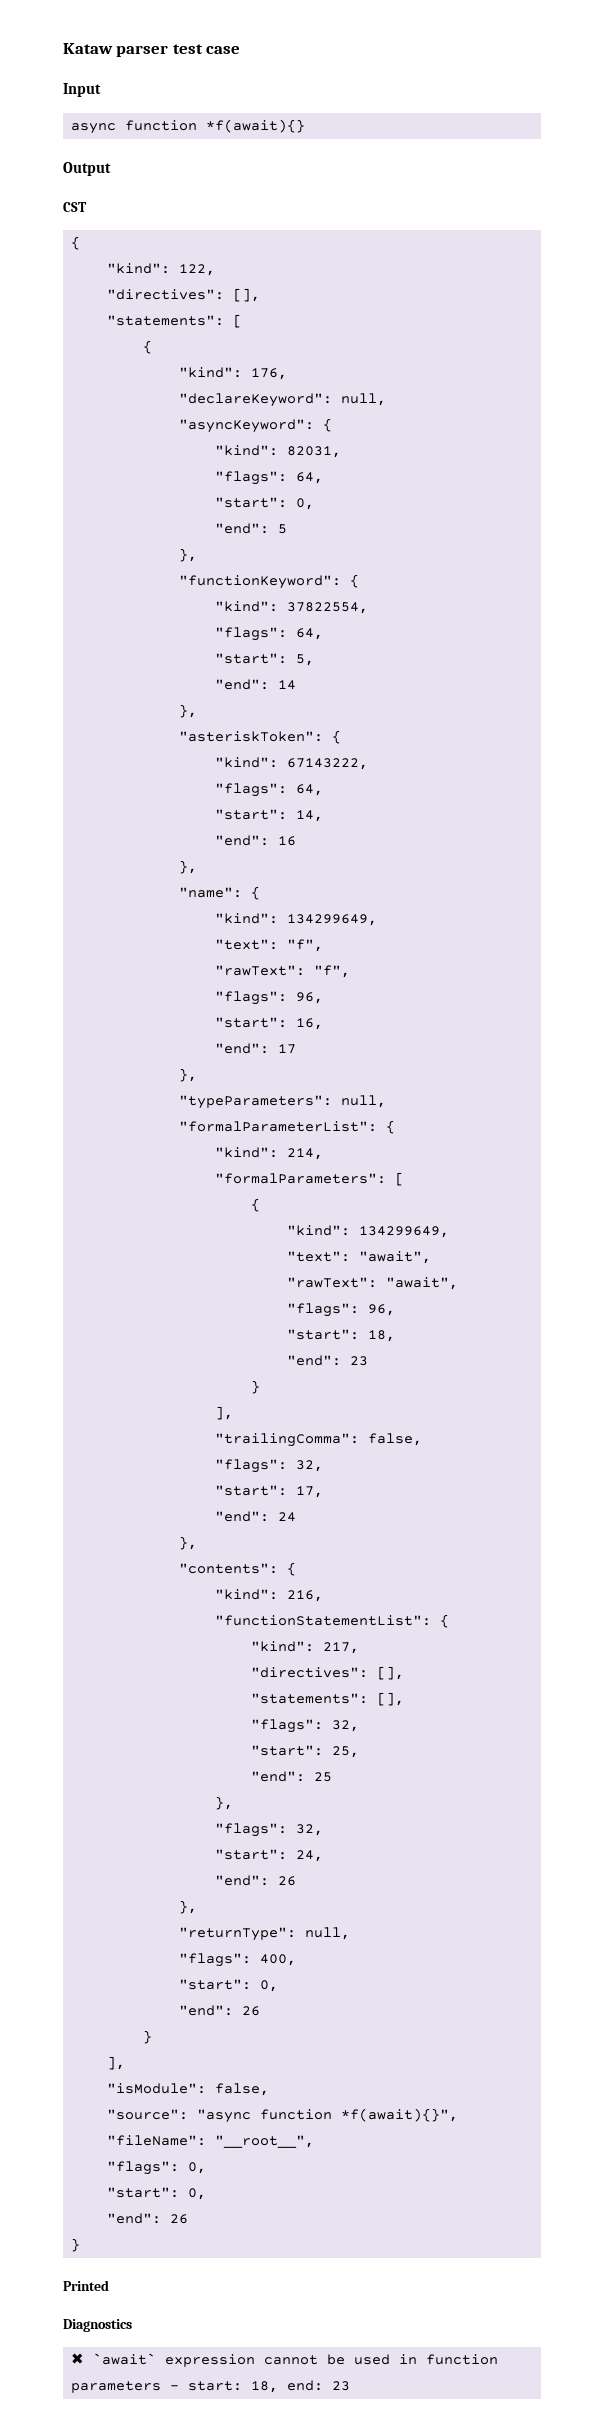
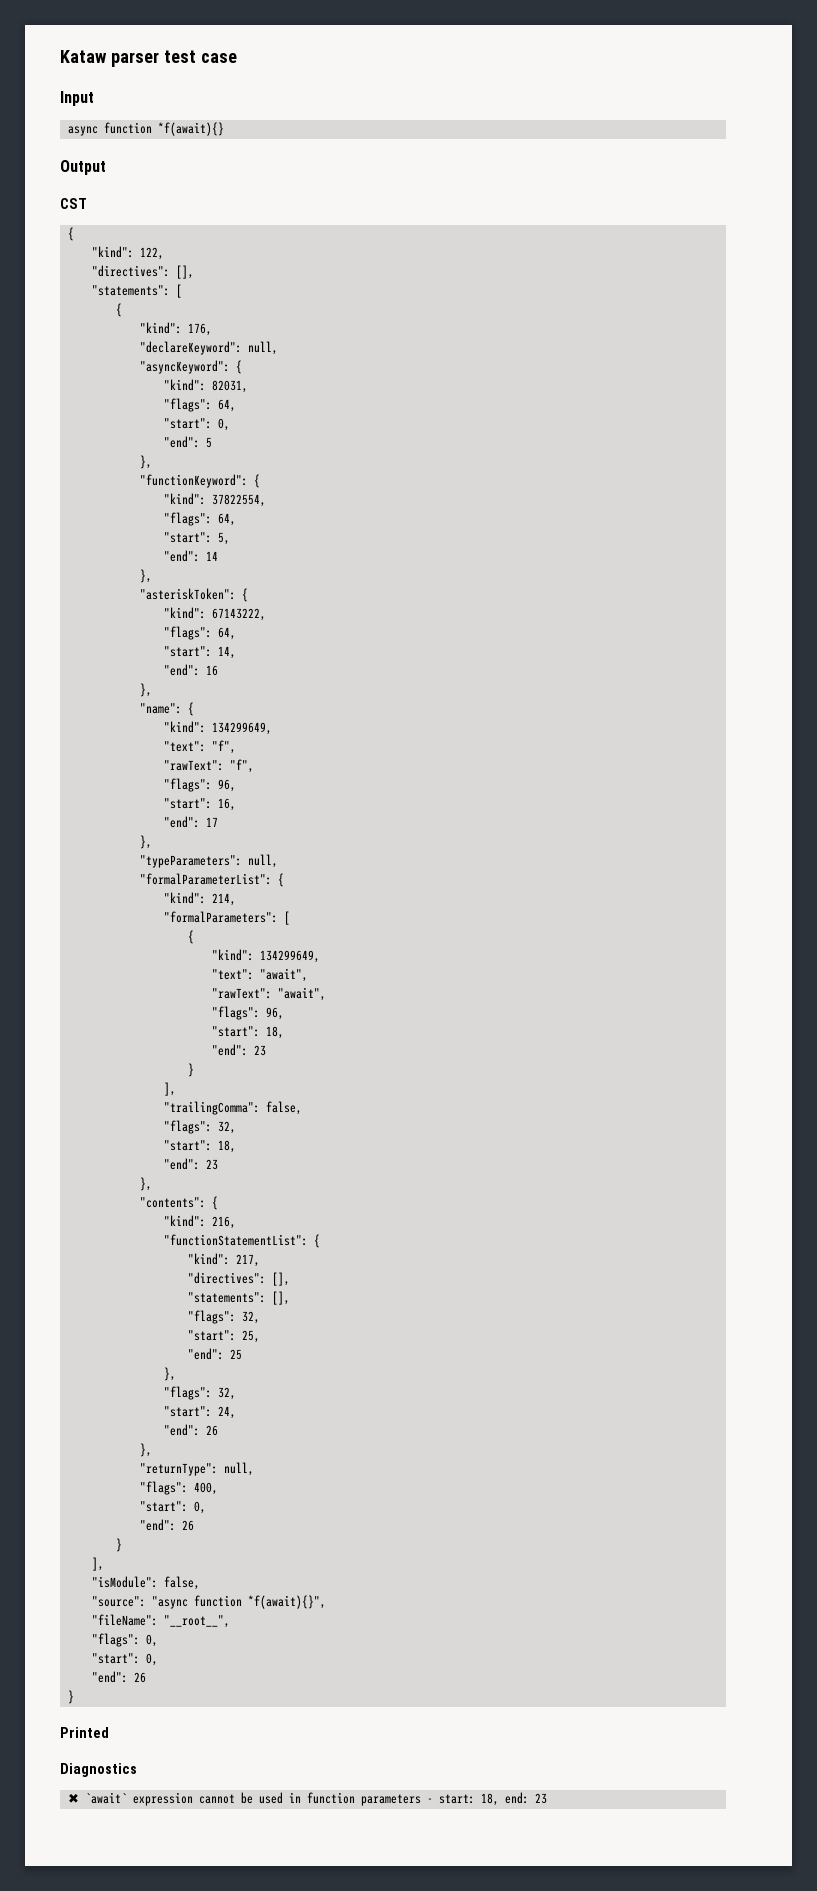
  "trailingComma": false,
  "flags": 32,
- "start": 17,
- "end": 24
+ "start": 18,
+ "end": 23

